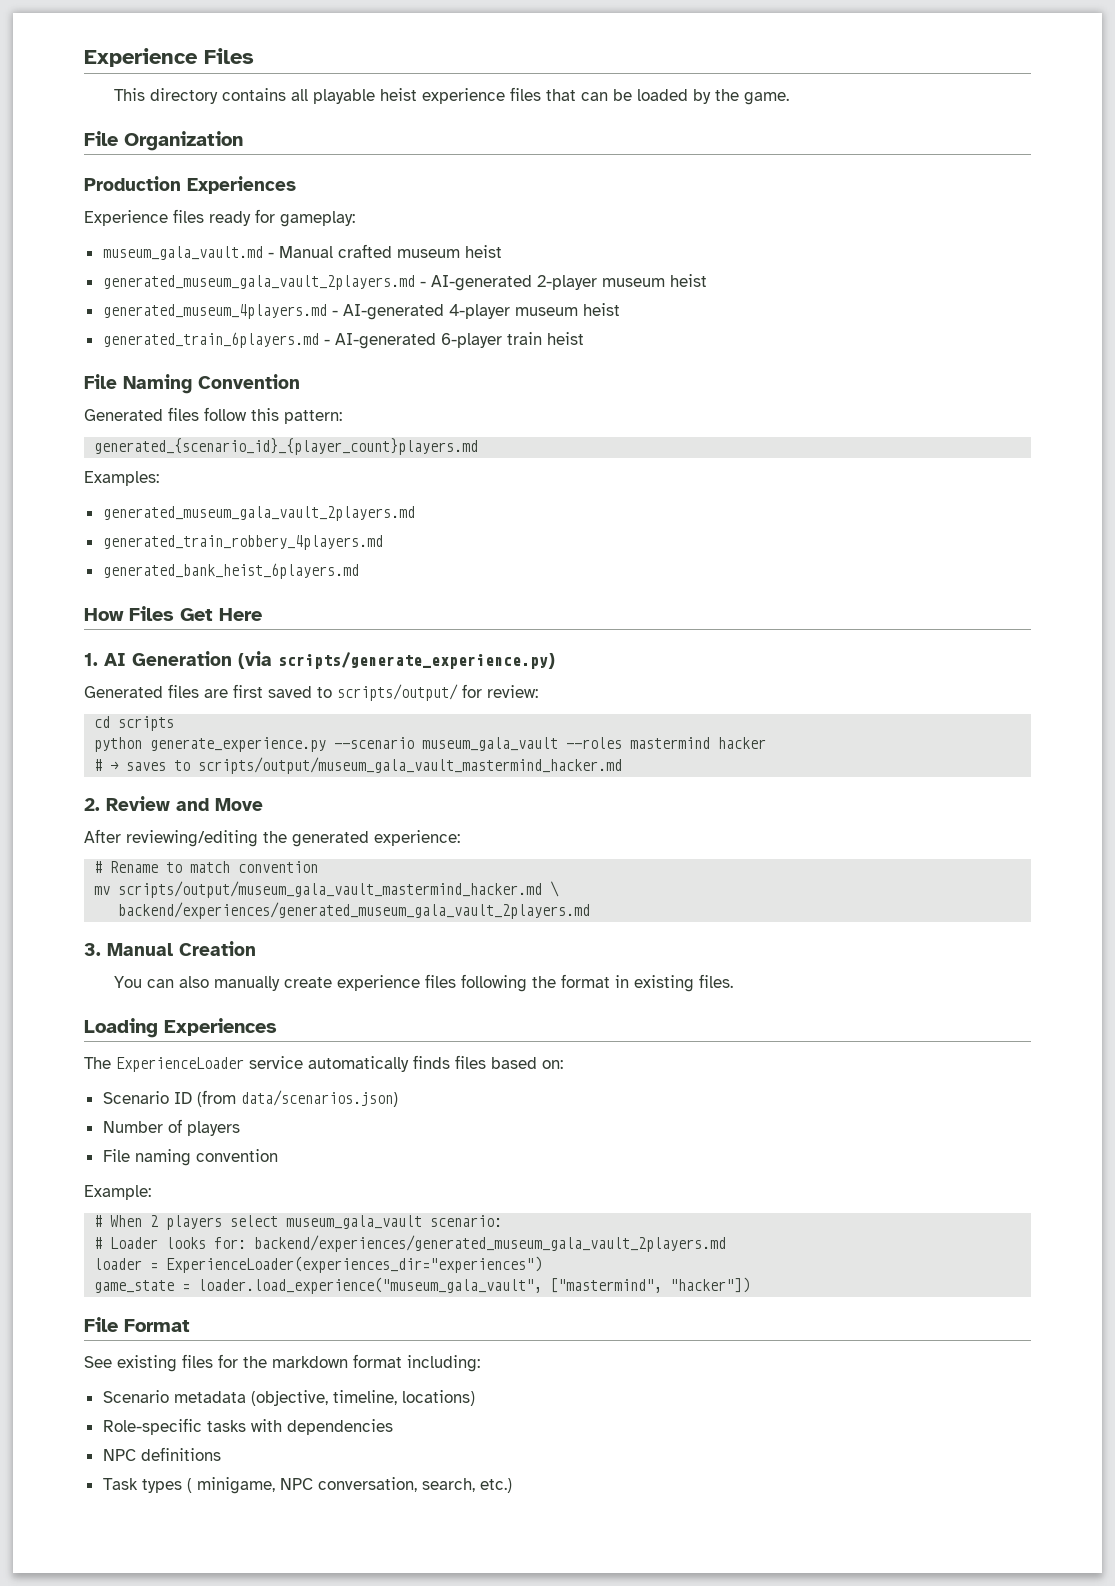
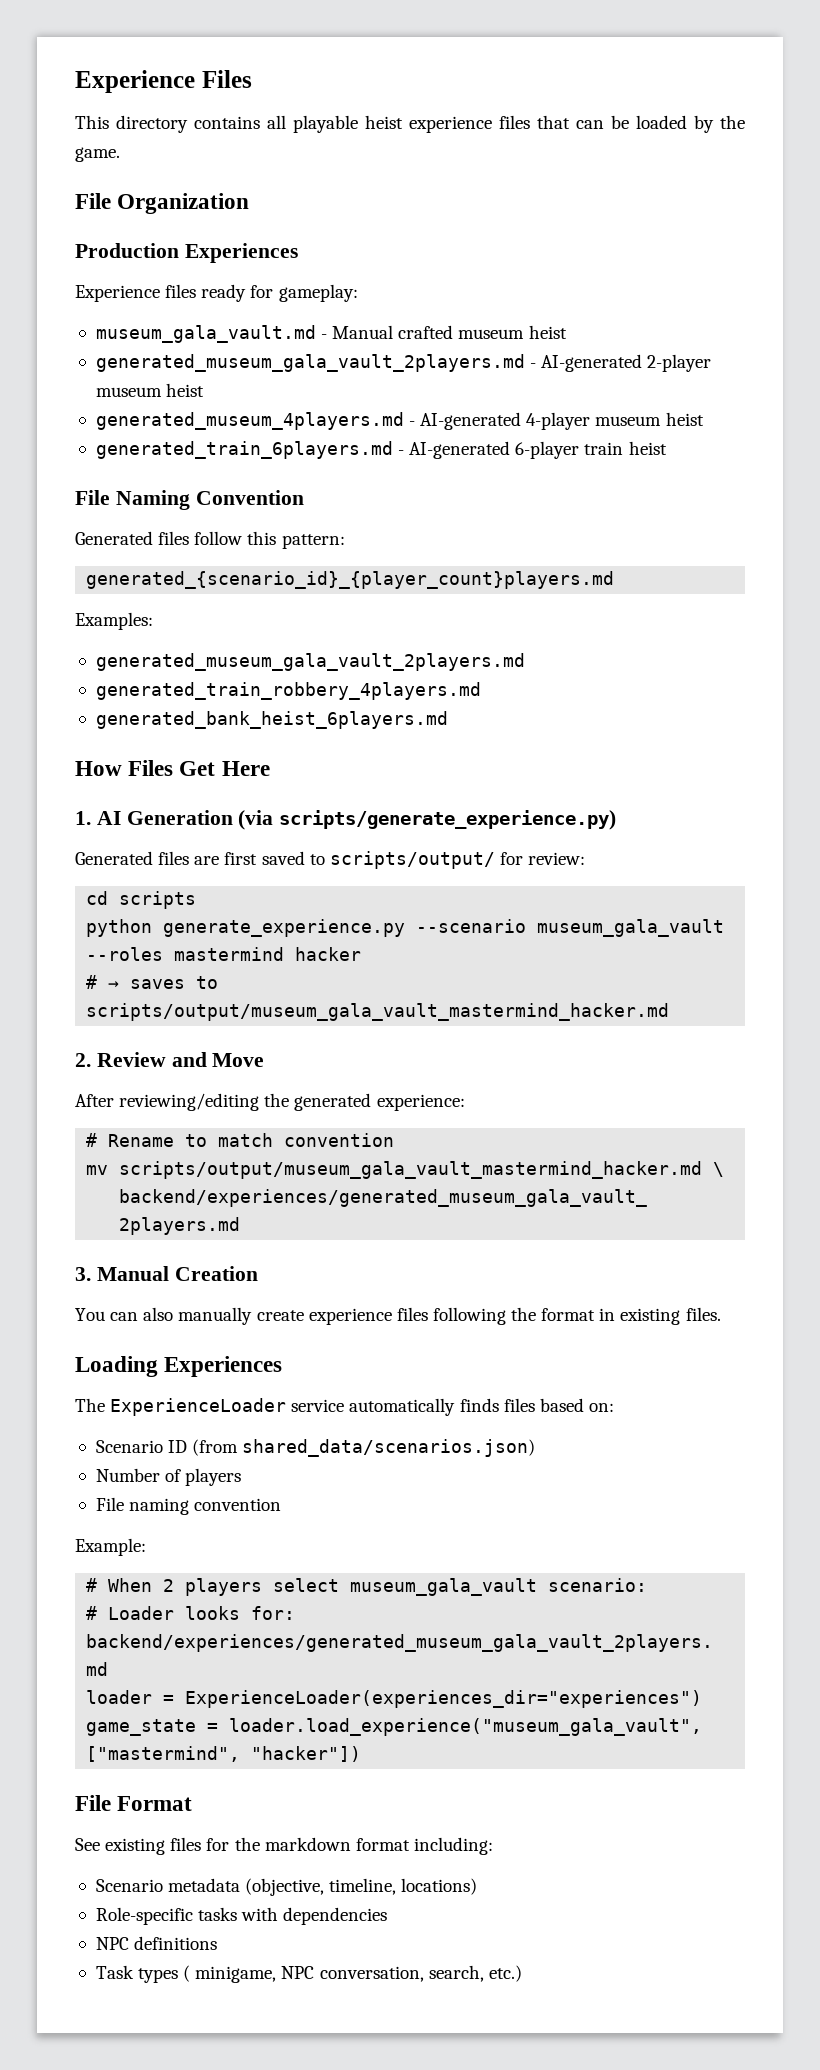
- Scenario ID (from data/scenarios.json)
+ Scenario ID (from shared_data/scenarios.json)

